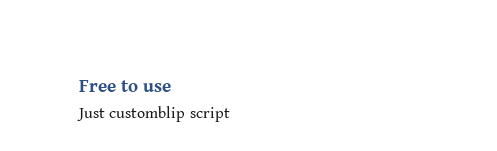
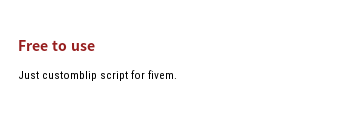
- Just customblip script
+ Just customblip script for fivem.

